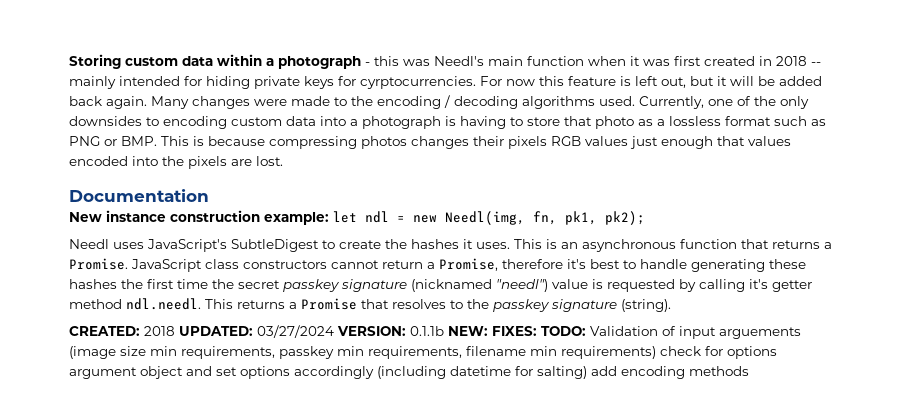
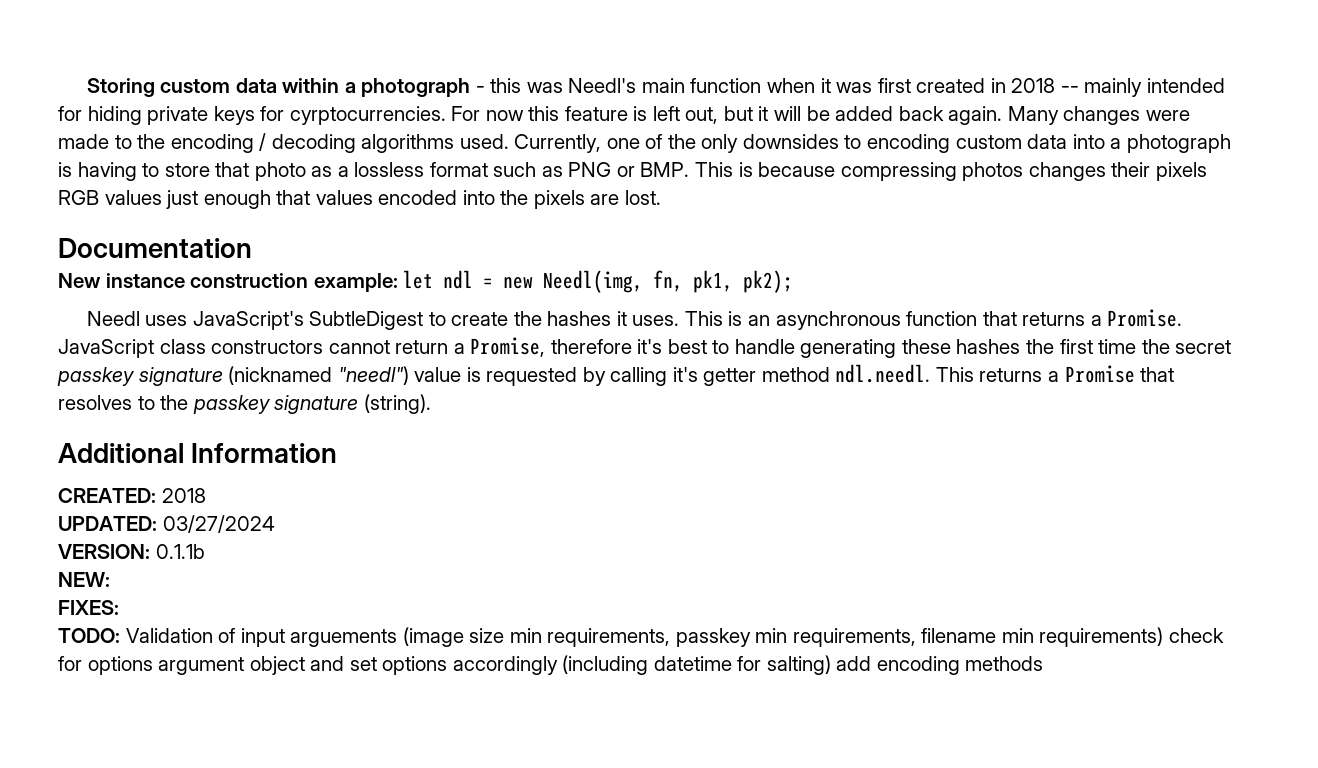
+ Additional Information
- CREATED: 2018 UPDATED: 03/27/2024 VERSION: 0.1.1b NEW: FIXES: TODO: Validation of input arguements (image size min requirements, passkey min requirements, filename min requirements) check for options argument object and set options accordingly (including datetime for salting) add encoding methods
+ CREATED: 2018
+ UPDATED: 03/27/2024
+ VERSION: 0.1.1b
+ NEW:
+ FIXES:
+ TODO: Validation of input arguements (image size min requirements, passkey min requirements, filename min requirements) check for options argument object and set options accordingly (including datetime for salting) add encoding methods

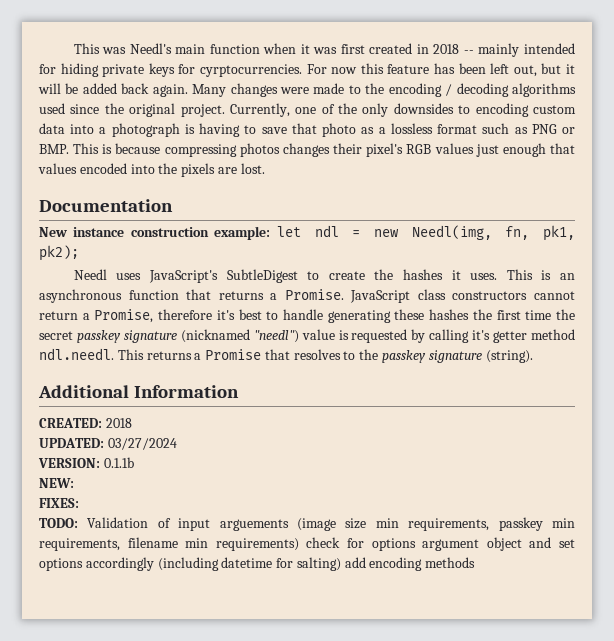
- Storing custom data within a photograph - this was Needl's main function when it was first created in 2018 -- mainly intended for hiding private keys for cyrptocurrencies.
+ This was Needl's main function when it was first created in 2018 -- mainly intended for hiding private keys for cyrptocurrencies.
- For now this feature is left out, but it will be added back again.
+ For now this feature has been left out, but it will be added back again.
- Many changes were made to the encoding / decoding algorithms used.
+ Many changes were made to the encoding / decoding algorithms used since the original project.
- Currently, one of the only downsides to encoding custom data into a photograph is having to store that photo as a lossless format such as PNG or BMP. This is because compressing photos changes their pixels RGB values just enough that values encoded into the pixels are lost.
+ Currently, one of the only downsides to encoding custom data into a photograph is having to save that photo as a lossless format such as PNG or BMP. This is because compressing photos changes their pixel's RGB values just enough that values encoded into the pixels are lost.

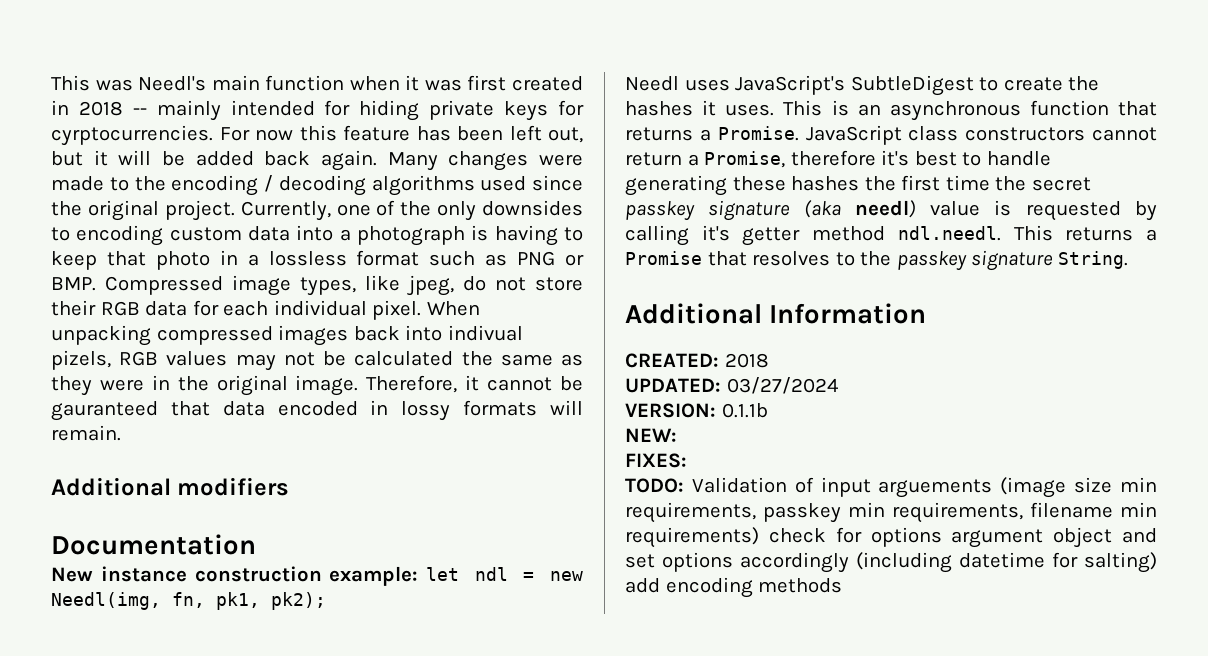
- Currently, one of the only downsides to encoding custom data into a photograph is having to save that photo as a lossless format such as PNG or BMP. This is because compressing photos changes their pixel's RGB values just enough that values encoded into the pixels are lost.
+ Currently, one of the only downsides to encoding custom data into a photograph is having to keep that photo in a lossless format such as PNG or BMP. Compressed image types, like jpeg, do not store their RGB data for each individual pixel. When unpacking compressed images back into indivual pizels, RGB values may not be calculated the same as they were in the original image. Therefore, it cannot be gauranteed that data encoded in lossy formats will remain.
+ Additional modifiers
- JavaScript class constructors cannot return a Promise, therefore it's best to handle generating these hashes the first time the secret passkey signature (nicknamed "needl") value is requested by calling it's getter method ndl.needl. This returns a Promise that resolves to the passkey signature (string).
+ JavaScript class constructors cannot return a Promise, therefore it's best to handle generating these hashes the first time the secret passkey signature (aka needl) value is requested by calling it's getter method ndl.needl. This returns a Promise that resolves to the passkey signature String.

